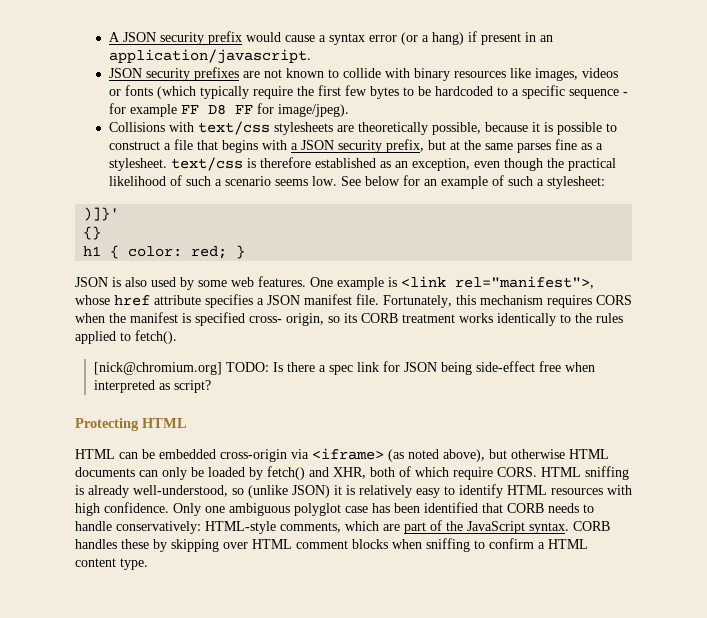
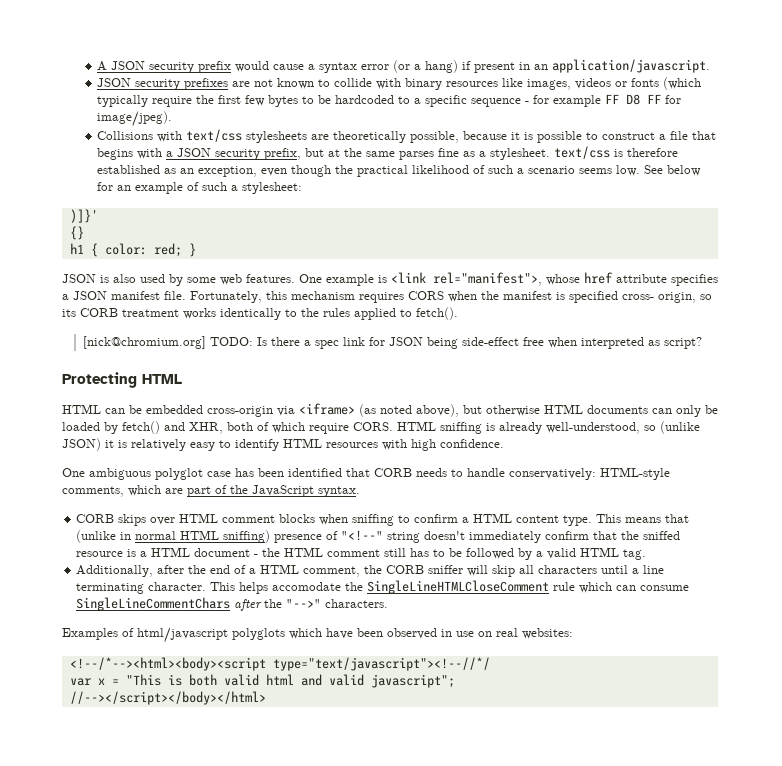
- HTML sniffing is already well-understood, so (unlike JSON) it is relatively easy to identify HTML resources with high confidence. Only one ambiguous polyglot case has been identified that CORB needs to handle conservatively: HTML-style comments, which are part of the JavaScript syntax. CORB handles these by skipping over HTML comment blocks when sniffing to confirm a HTML content type.
+ HTML sniffing is already well-understood, so (unlike JSON) it is relatively easy to identify HTML resources with high confidence.
+ One ambiguous polyglot case has been identified that CORB needs to handle conservatively: HTML-style comments, which are part of the JavaScript syntax.
+ CORB skips over HTML comment blocks when sniffing to confirm a HTML content type.
+ This means that (unlike in normal HTML sniffing) presence of "<!--" string doesn't immediately confirm that the sniffed resource is a HTML document - the HTML comment still has to be followed by a valid HTML tag.
+ Additionally, after the end of a HTML comment, the CORB sniffer will skip all characters until a line terminating character. This helps accomodate the SingleLineHTMLCloseComment rule which can consume SingleLineCommentChars after the "-->" characters.
+ Examples of html/javascript polyglots which have been observed in use on real websites:
+ <!--/*--><html><body><script type="text/javascript"><!--//*/
+ var x = "This is both valid html and valid javascript";
+ //--></script></body></html>

